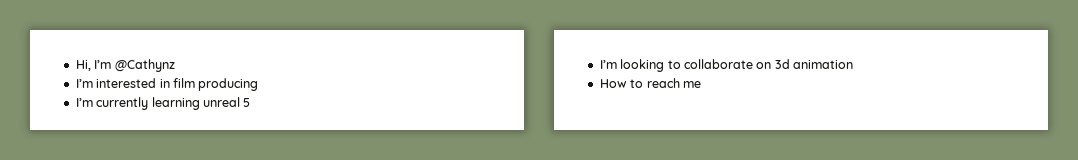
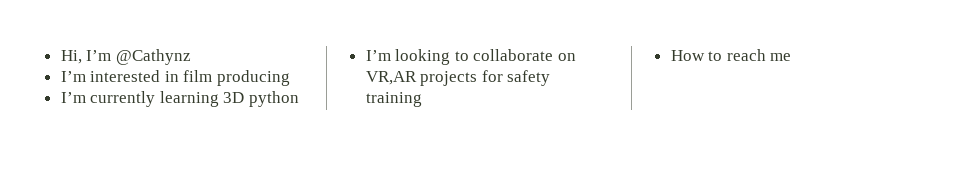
- I’m currently learning unreal 5
+ I’m currently learning 3D python
- I’m looking to collaborate on 3d animation
+ I’m looking to collaborate on VR,AR projects for safety training

